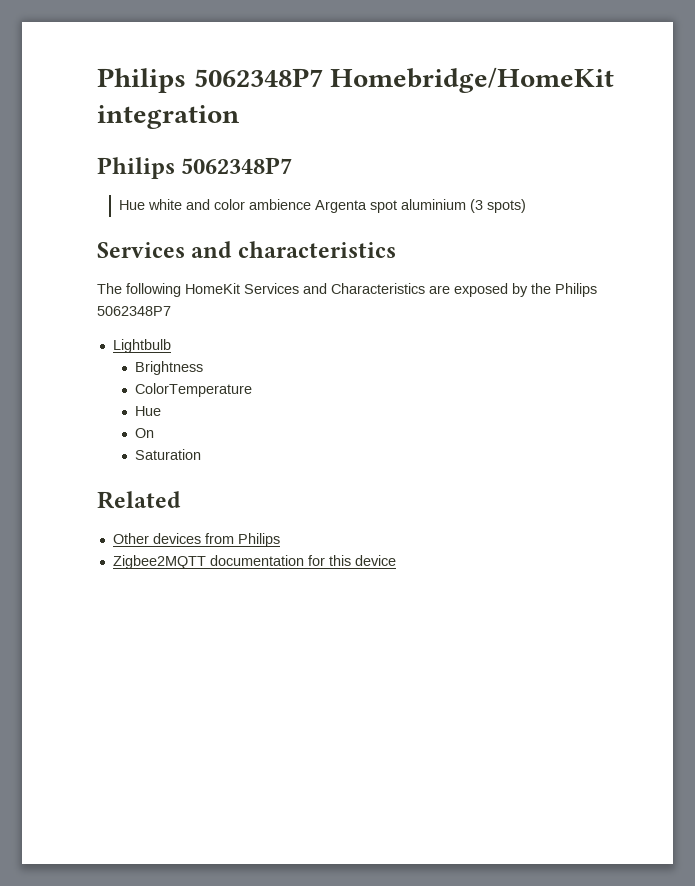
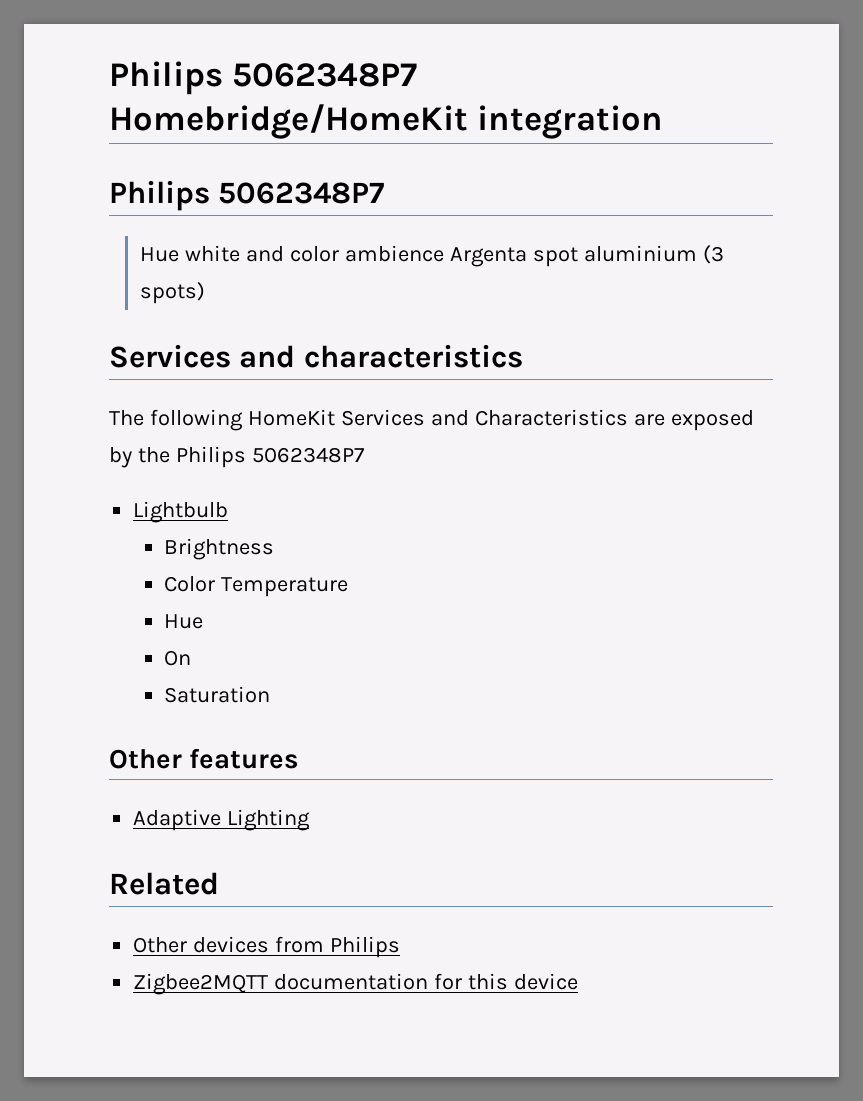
- ColorTemperature
+ Color Temperature
+ Other features
+ Adaptive Lighting

